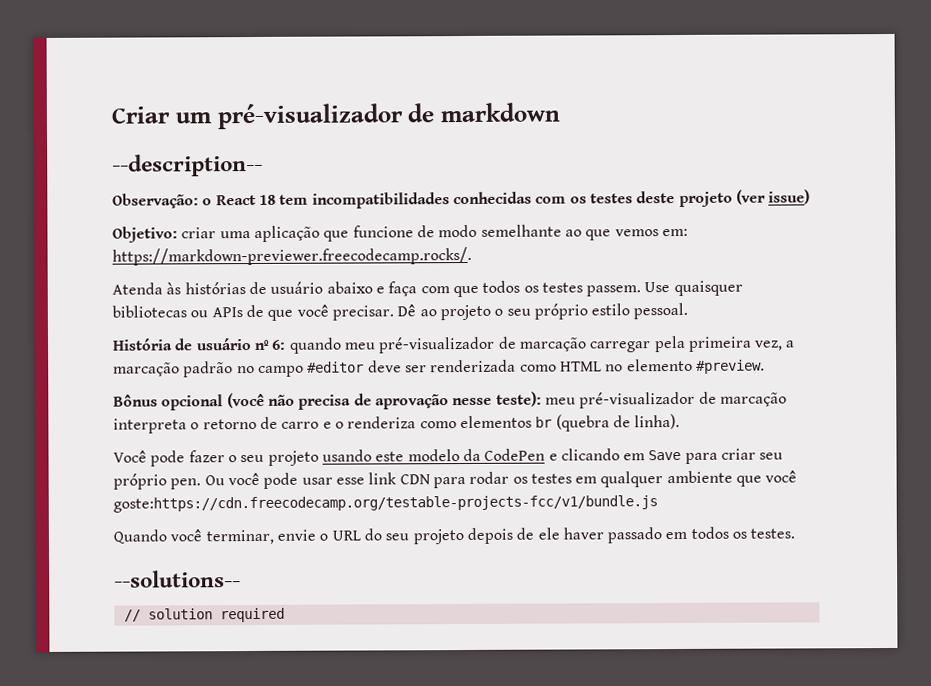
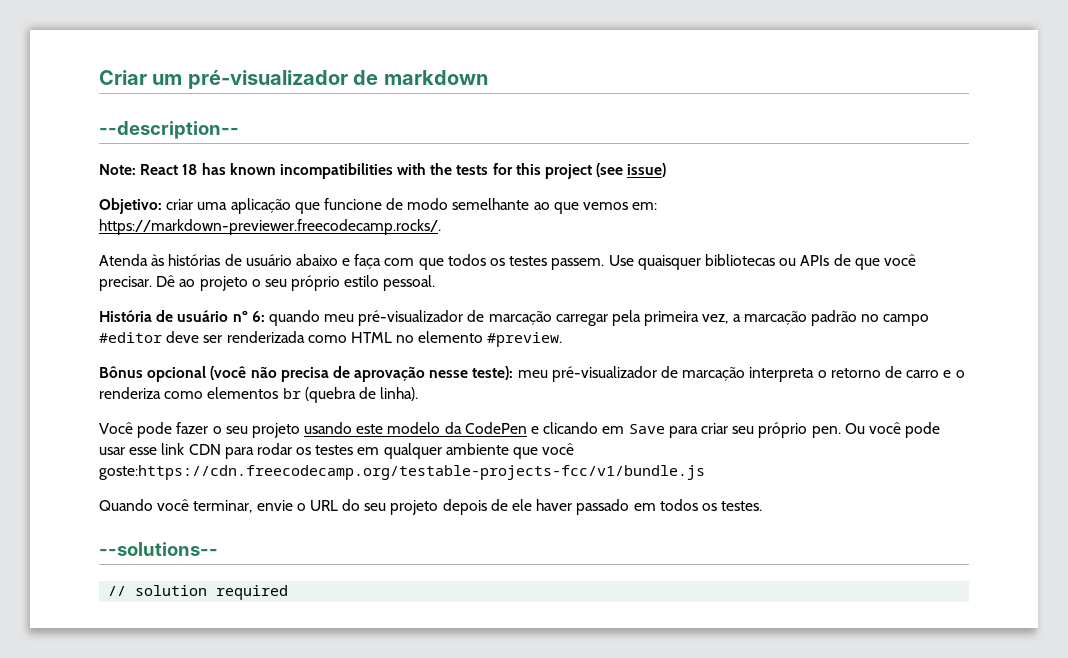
- Observação: o React 18 tem incompatibilidades conhecidas com os testes deste projeto (ver issue)
+ Note: React 18 has known incompatibilities with the tests for this project (see issue)

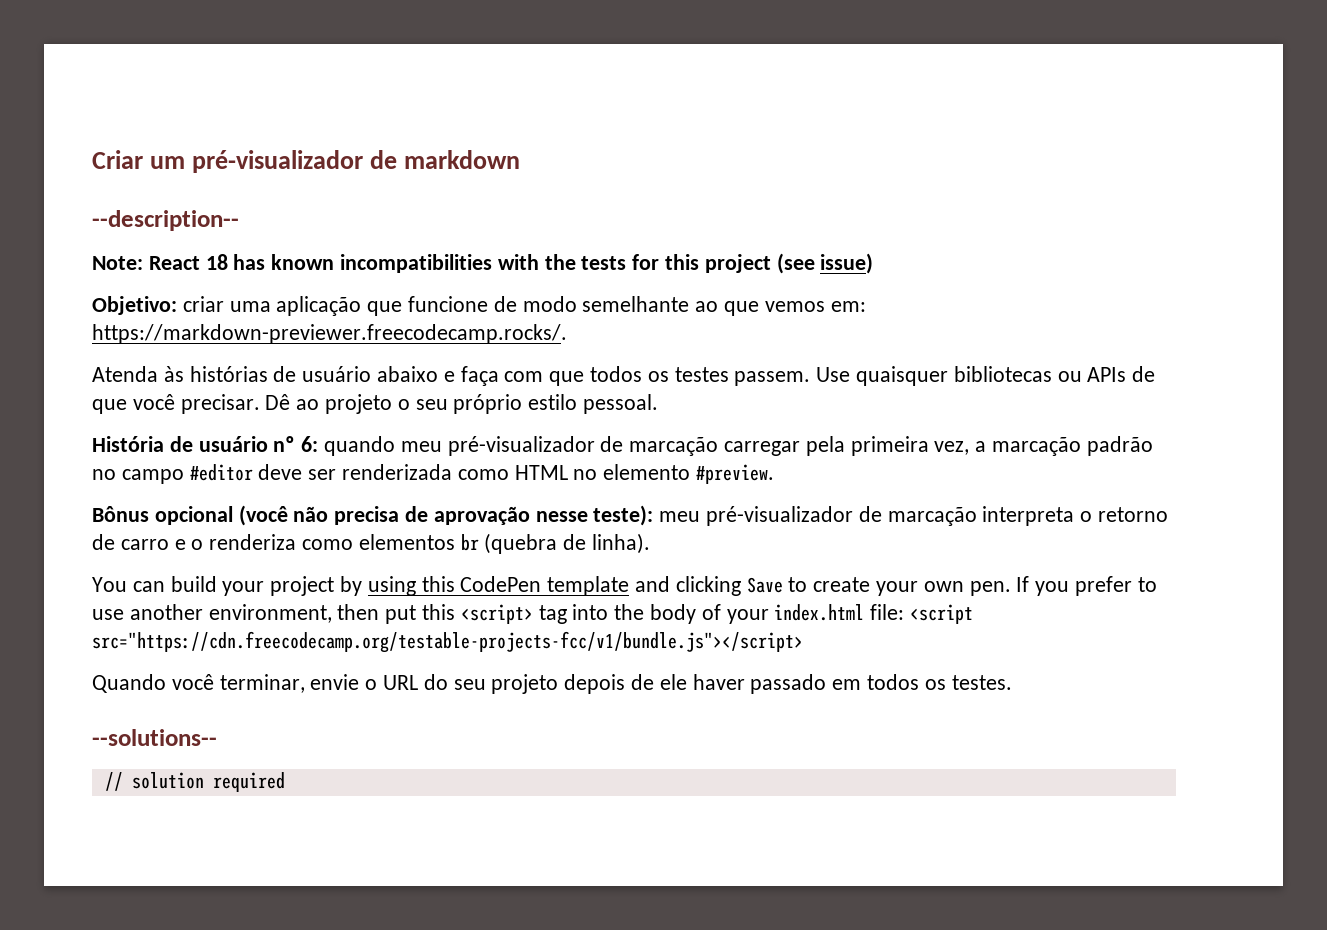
- Você pode fazer o seu projeto usando este modelo da CodePen e clicando em Save para criar seu próprio pen. Ou você pode usar esse link CDN para rodar os testes em qualquer ambiente que você goste:https://cdn.freecodecamp.org/testable-projects-fcc/v1/bundle.js
+ You can build your project by using this CodePen template and clicking Save to create your own pen. If you prefer to use another environment, then put this <script> tag into the body of your index.html file: <script src="https://cdn.freecodecamp.org/testable-projects-fcc/v1/bundle.js"></script>

